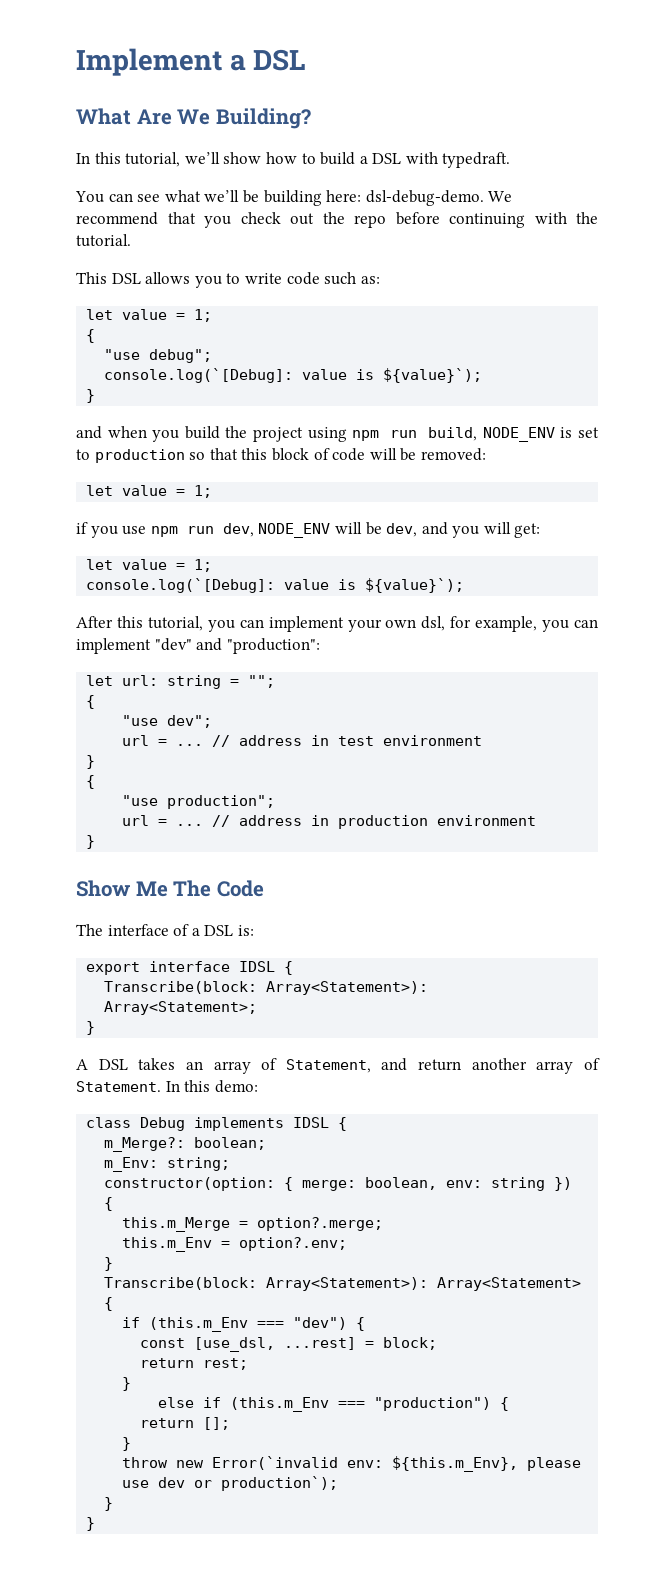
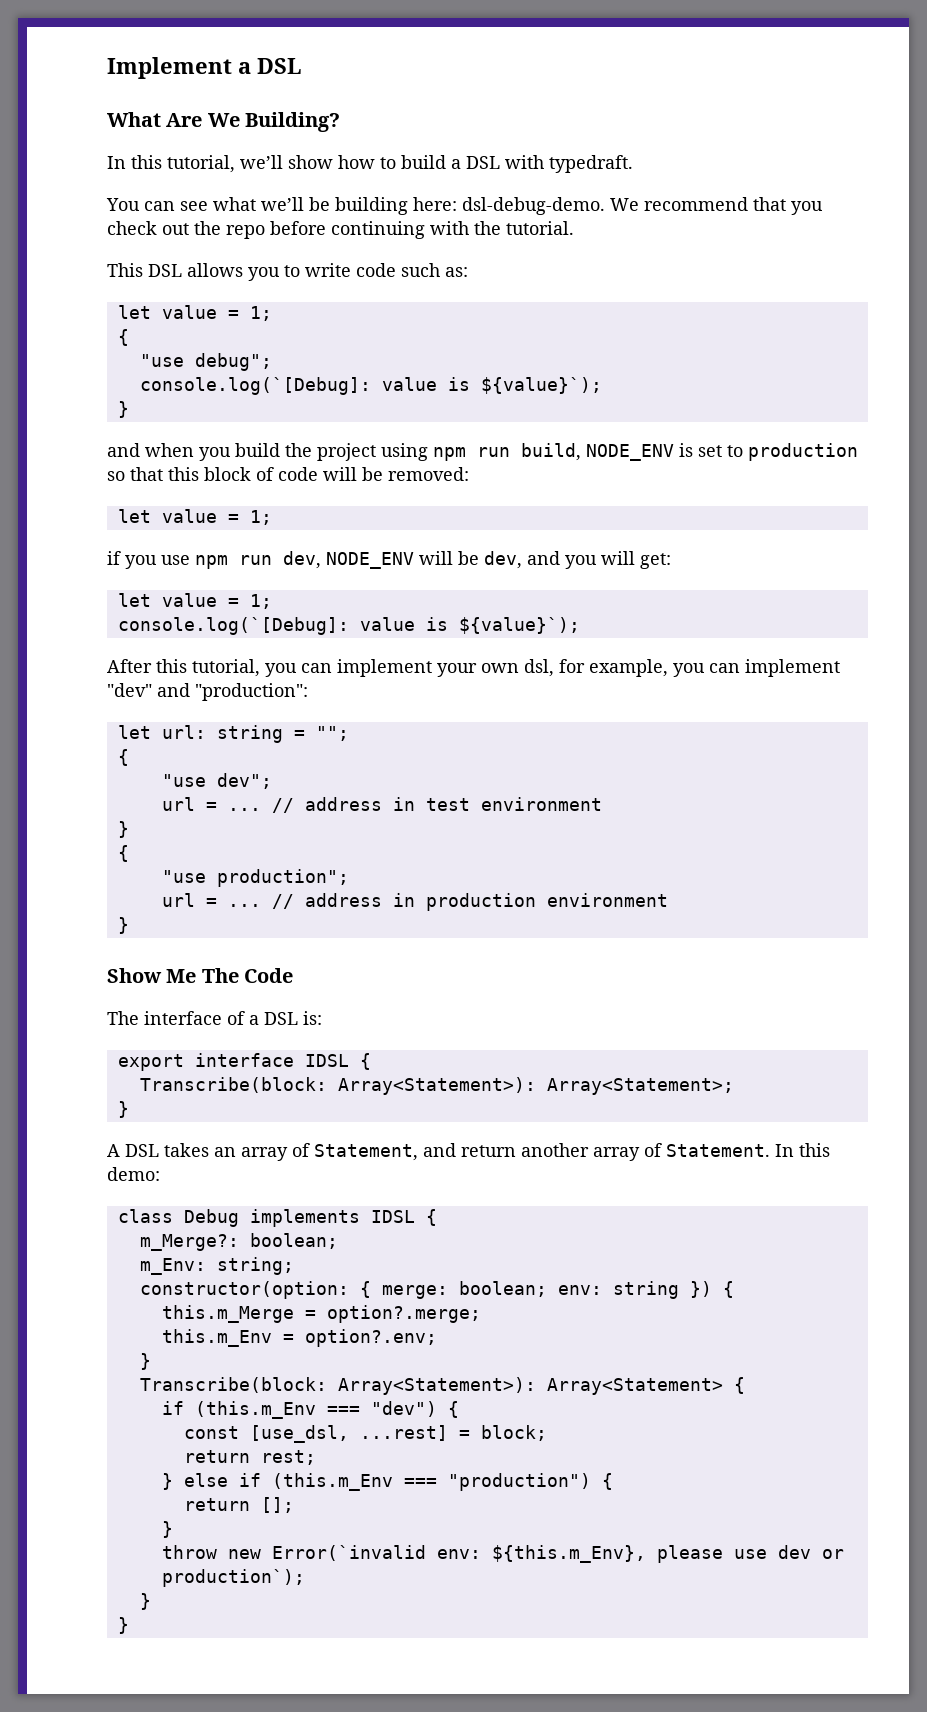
- constructor(option: { merge: boolean, env: string }) {
+ constructor(option: { merge: boolean; env: string }) {
  return rest;
- }
- else if (this.m_Env === "production") {
+ } else if (this.m_Env === "production") {

